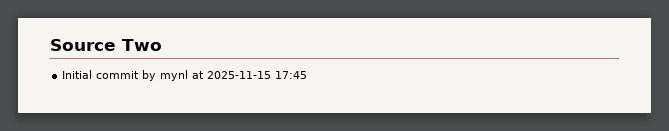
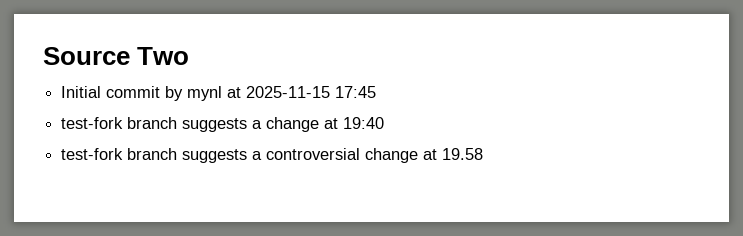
+ test-fork branch suggests a change at 19:40
+ test-fork branch suggests a controversial change at 19.58

